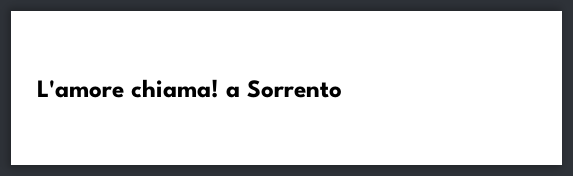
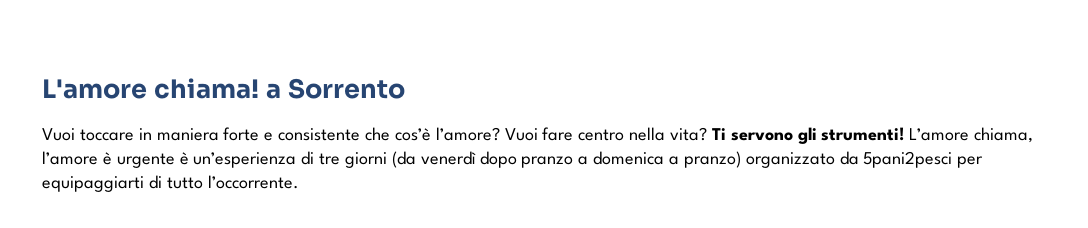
+ Vuoi toccare in maniera forte e consistente che cos’è l’amore? Vuoi fare centro nella vita? Ti servono gli strumenti! L’amore chiama, l’amore è urgente è un’esperienza di tre giorni (da venerdì dopo pranzo a domenica a pranzo) organizzato da 5pani2pesci per equipaggiarti di tutto l’occorrente.

